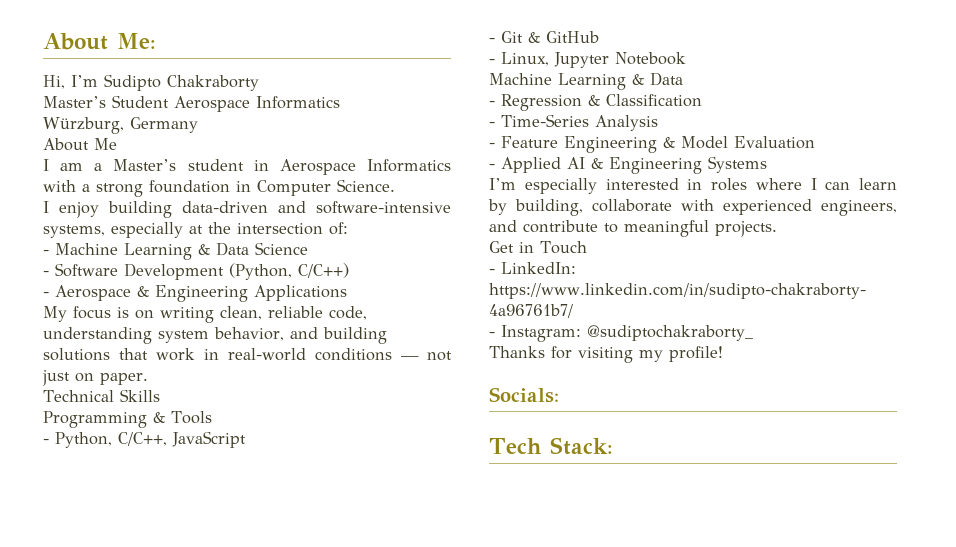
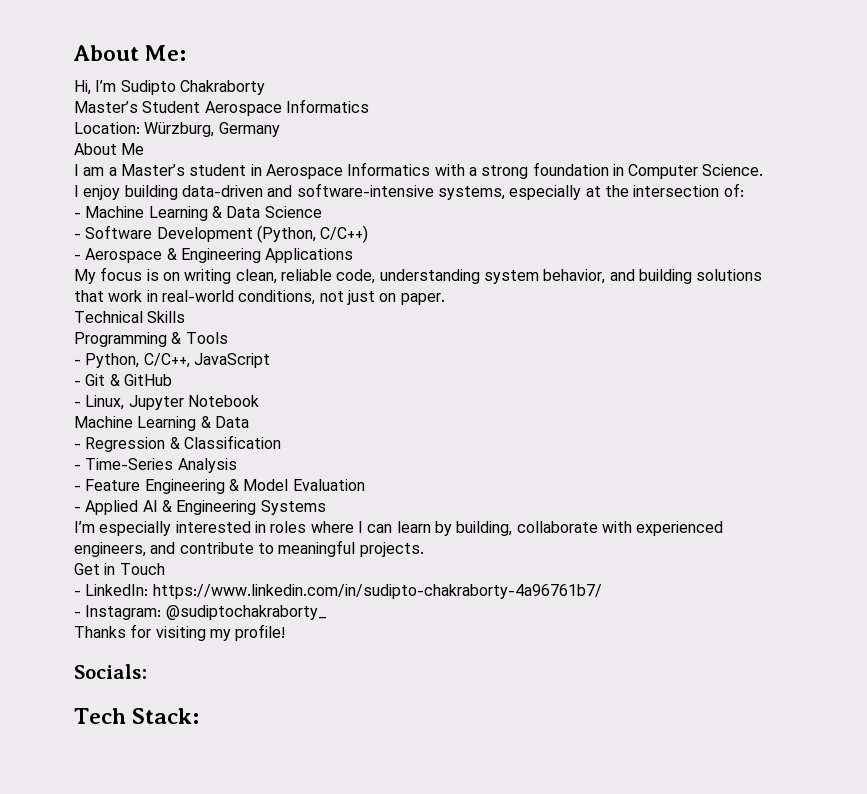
- Würzburg, Germany
+ Location: Würzburg, Germany
- My focus is on writing clean, reliable code, understanding system behavior, and building solutions that work in real-world conditions — not just on paper.
+ My focus is on writing clean, reliable code, understanding system behavior, and building solutions that work in real-world conditions, not just on paper.

